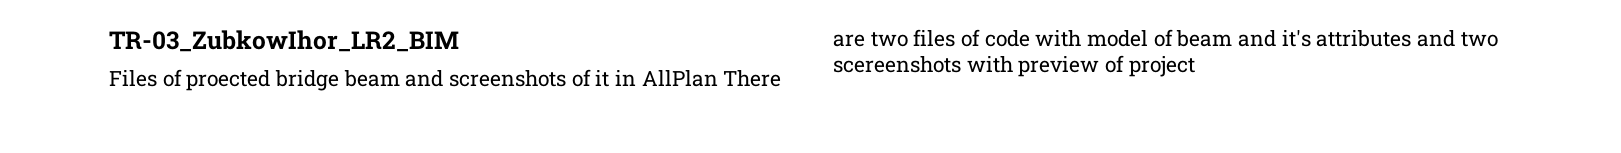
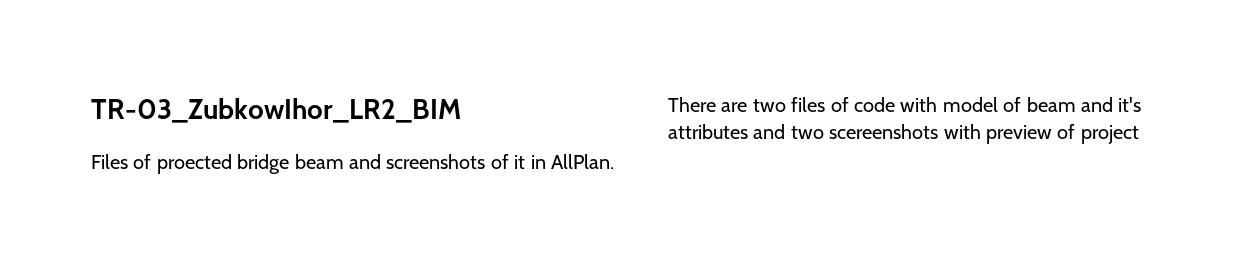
- Files of proected bridge beam and screenshots of it in AllPlan There are two files of code with model of beam and it's attributes and two scereenshots with preview of project
+ Files of proected bridge beam and screenshots of it in AllPlan. There are two files of code with model of beam and it's attributes and two scereenshots with preview of project

